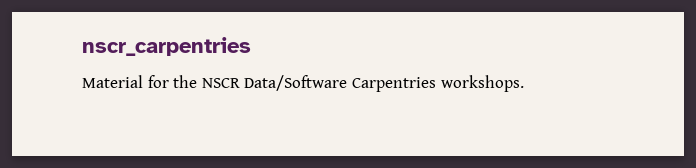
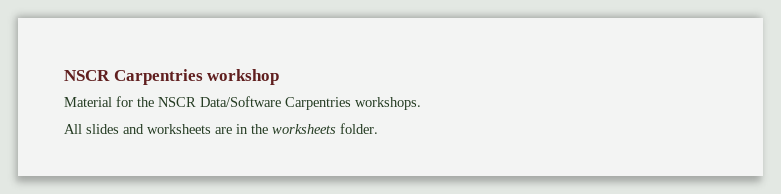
- nscr_carpentries
+ NSCR Carpentries workshop
+ All slides and worksheets are in the worksheets folder.

